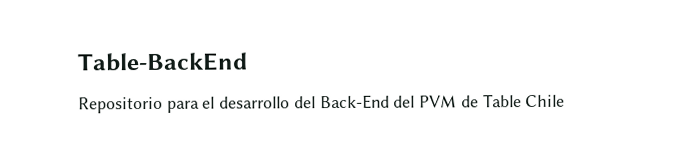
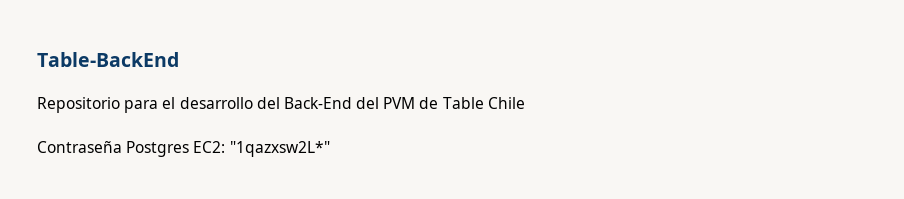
+ Contraseña Postgres EC2: "1qazxsw2L*"

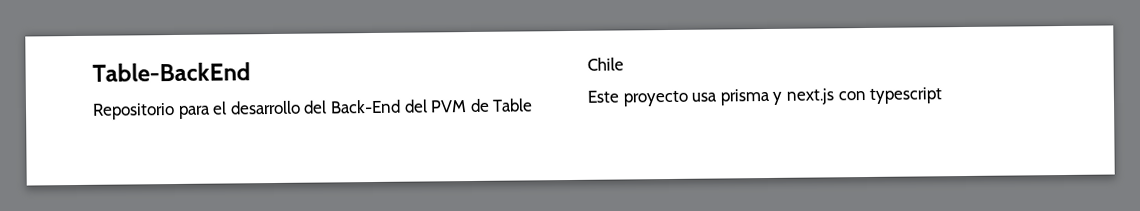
- Contraseña Postgres EC2: "1qazxsw2L*"
+ Este proyecto usa prisma y next.js con typescript

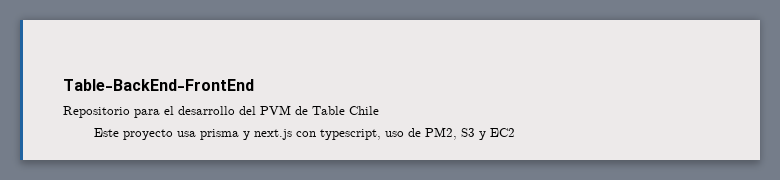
- Table-BackEnd
+ Table-BackEnd-FrontEnd
- Repositorio para el desarrollo del Back-End del PVM de Table Chile
+ Repositorio para el desarrollo del PVM de Table Chile
- Este proyecto usa prisma y next.js con typescript
+ Este proyecto usa prisma y next.js con typescript, uso de PM2, S3 y EC2

